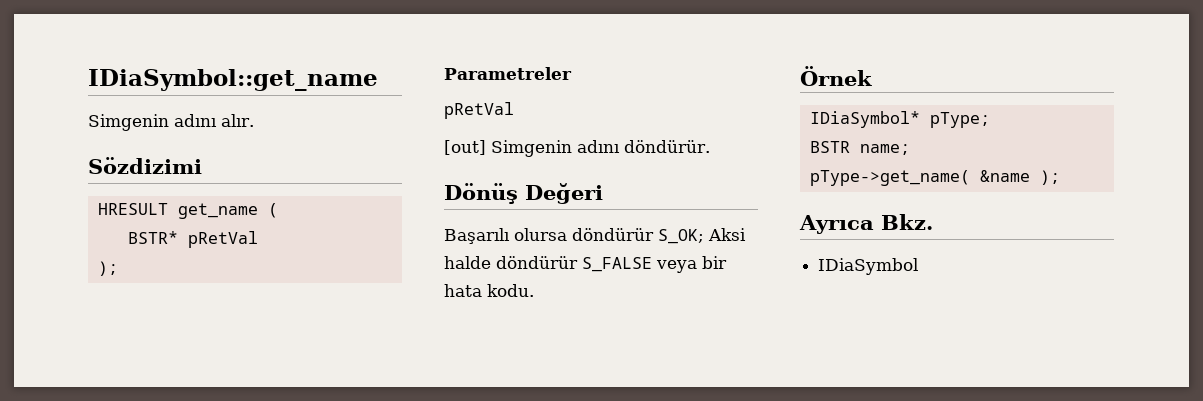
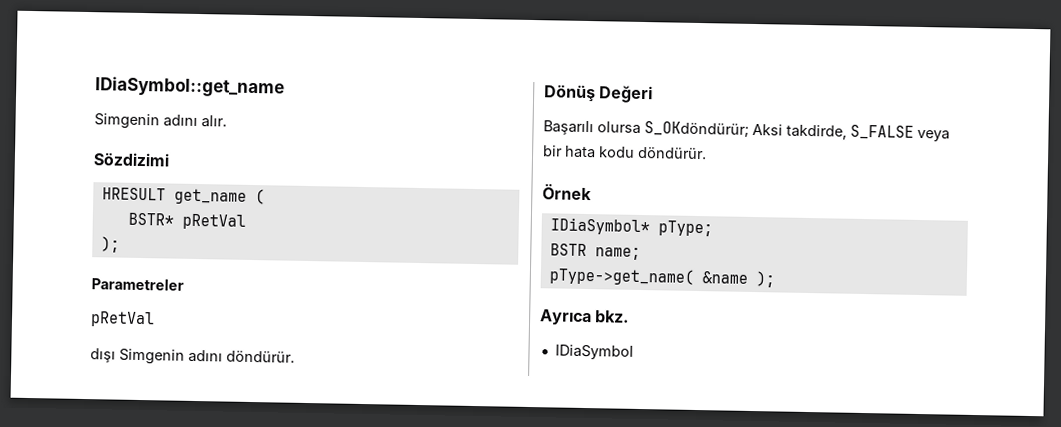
- [out] Simgenin adını döndürür.
+ dışı Simgenin adını döndürür.
- Başarılı olursa döndürür S_OK; Aksi halde döndürür S_FALSE veya bir hata kodu.
+ Başarılı olursa S_OKdöndürür; Aksi takdirde, S_FALSE veya bir hata kodu döndürür.
- Ayrıca Bkz.
+ Ayrıca bkz.

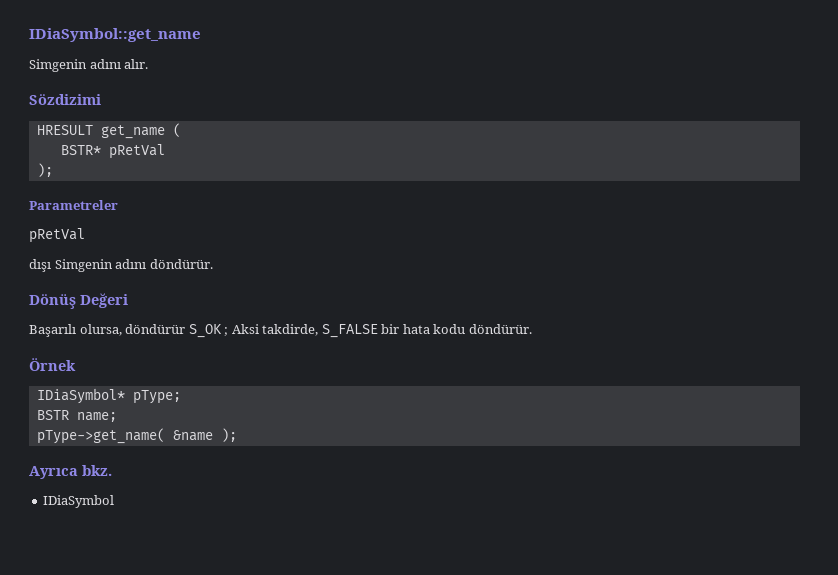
- Başarılı olursa S_OKdöndürür; Aksi takdirde, S_FALSE veya bir hata kodu döndürür.
+ Başarılı olursa, döndürür S_OK ; Aksi takdirde, S_FALSE bir hata kodu döndürür.

